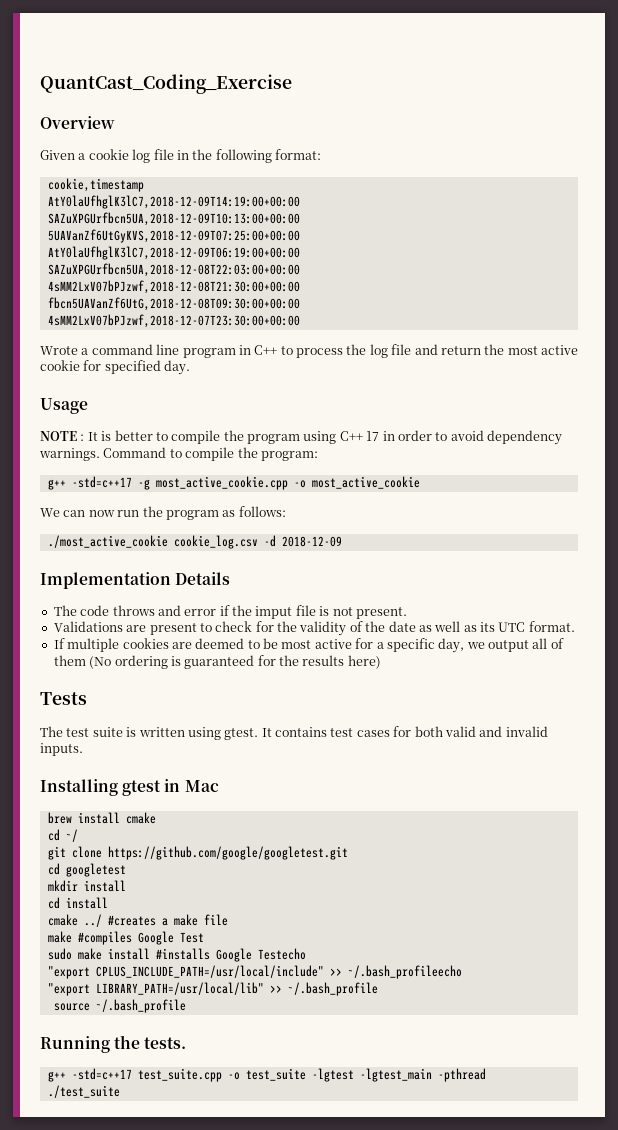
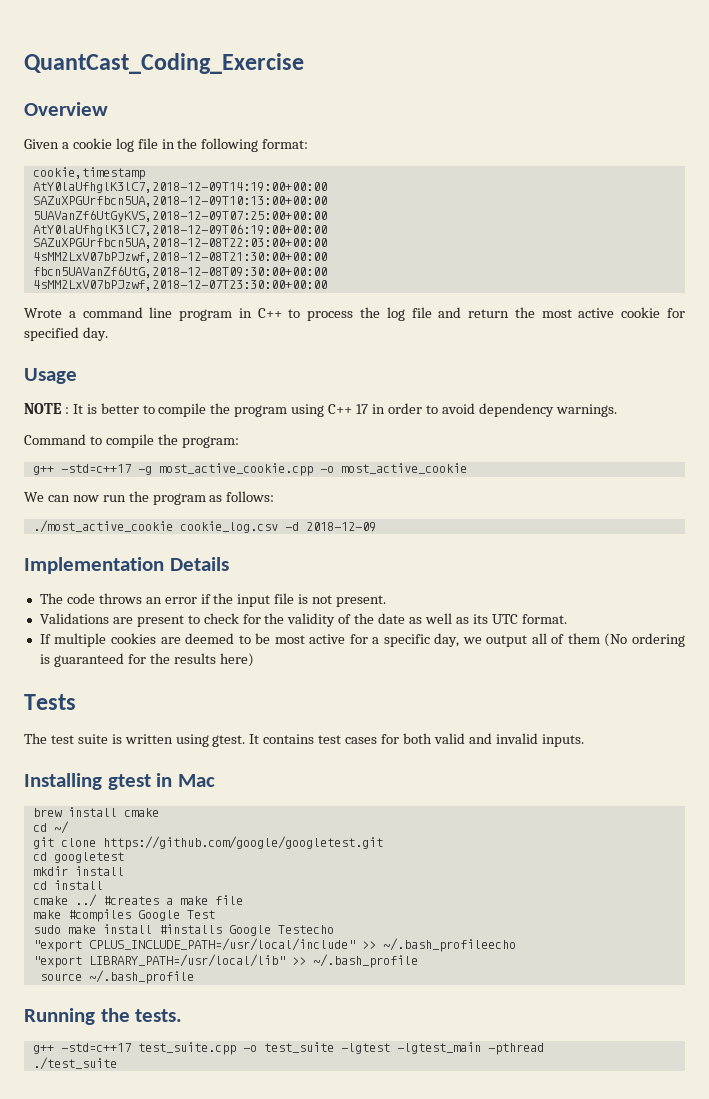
- NOTE : It is better to compile the program using C++ 17 in order to avoid dependency warnings. Command to compile the program:
+ NOTE : It is better to compile the program using C++ 17 in order to avoid dependency warnings.
+ Command to compile the program:
- The code throws and error if the imput file is not present.
+ The code throws an error if the input file is not present.

